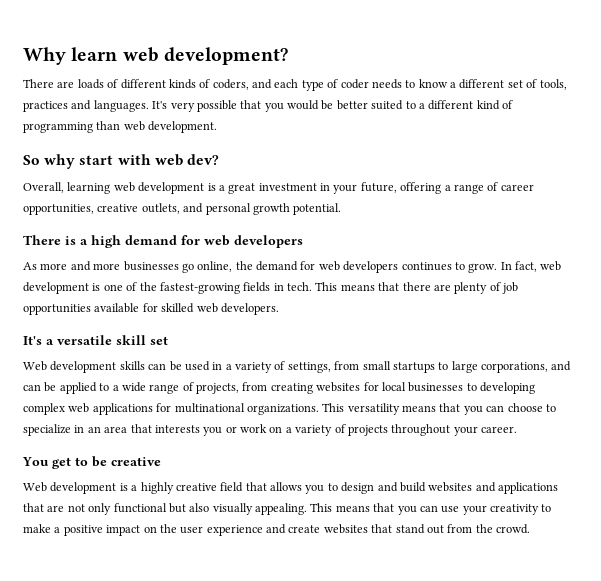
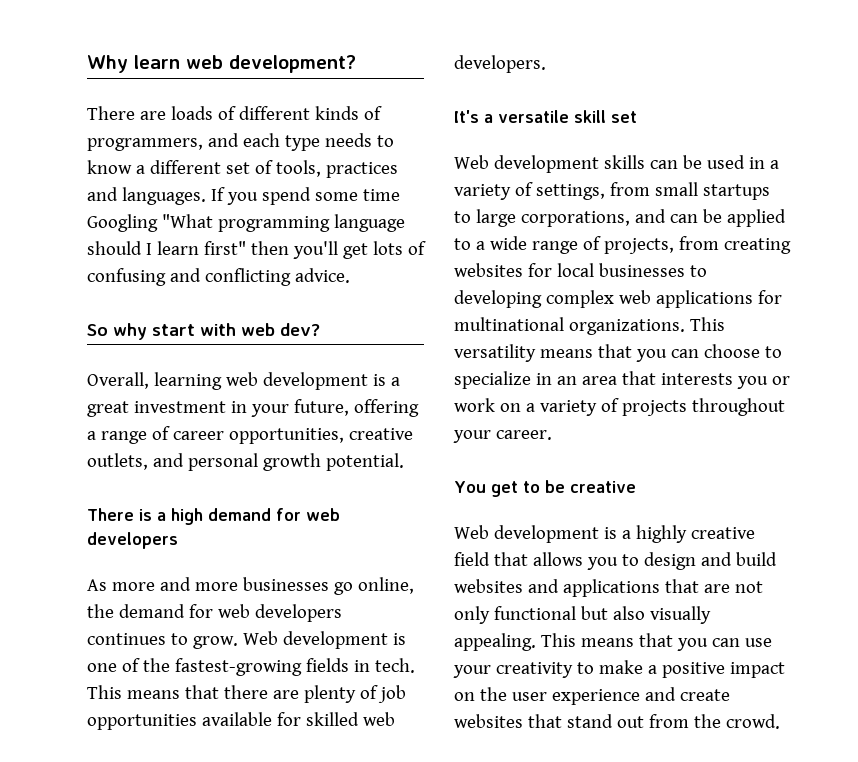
- There are loads of different kinds of coders, and each type of coder needs to know a different set of tools, practices and languages.
+ There are loads of different kinds of programmers, and each type needs to know a different set of tools, practices and languages.
- It's very possible that you would be better suited to a different kind of programming than web development.
+ If you spend some time Googling "What programming language should I learn first" then you'll get lots of confusing and conflicting advice.
- In fact, web development is one of the fastest-growing fields in tech.
+ Web development is one of the fastest-growing fields in tech.

